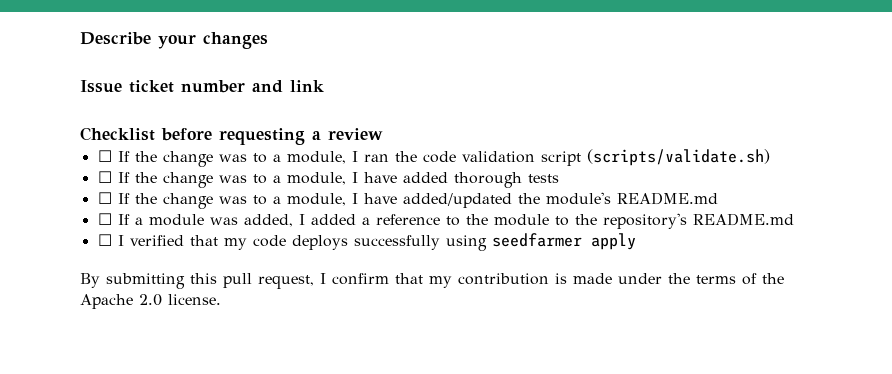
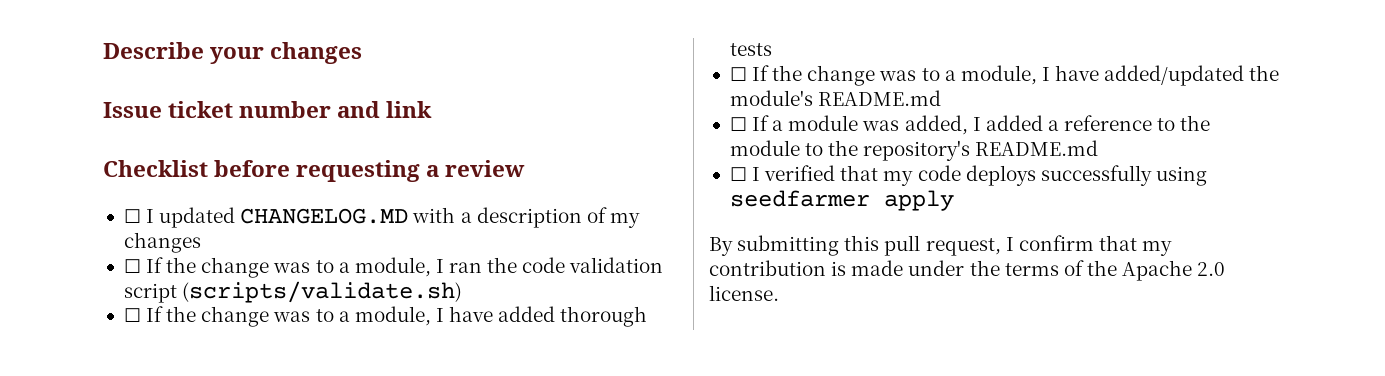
+ ☐ I updated CHANGELOG.MD with a description of my changes

